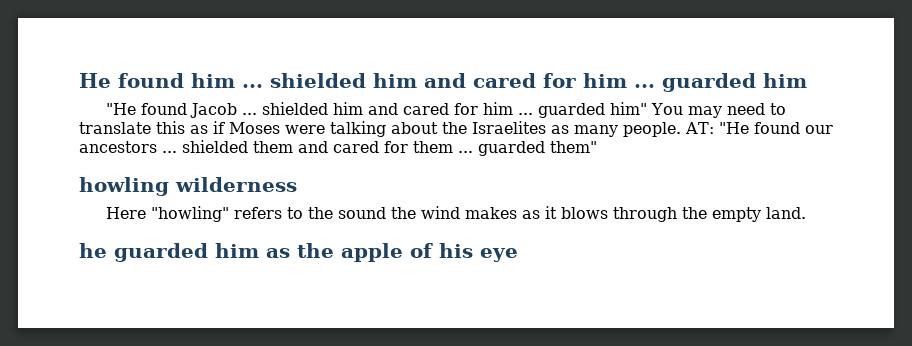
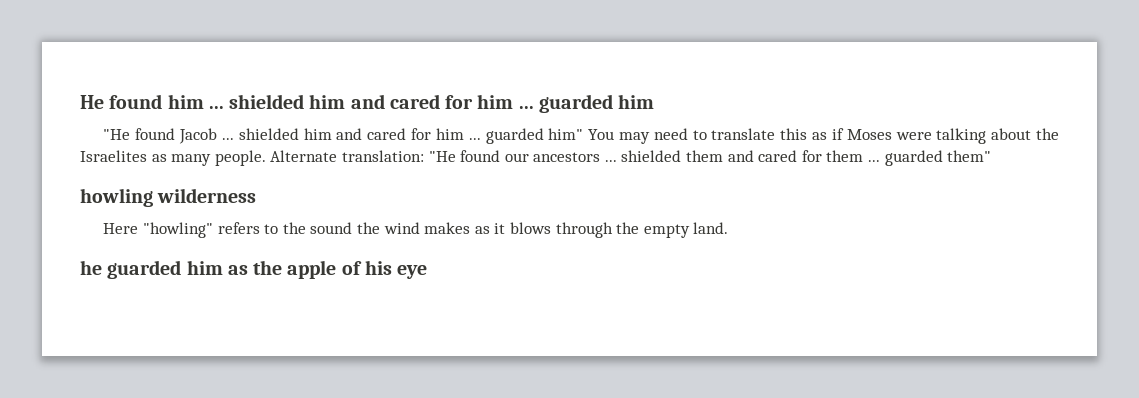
- AT: "He found our ancestors ... shielded them and cared for them ... guarded them"
+ Alternate translation: "He found our ancestors ... shielded them and cared for them ... guarded them"

